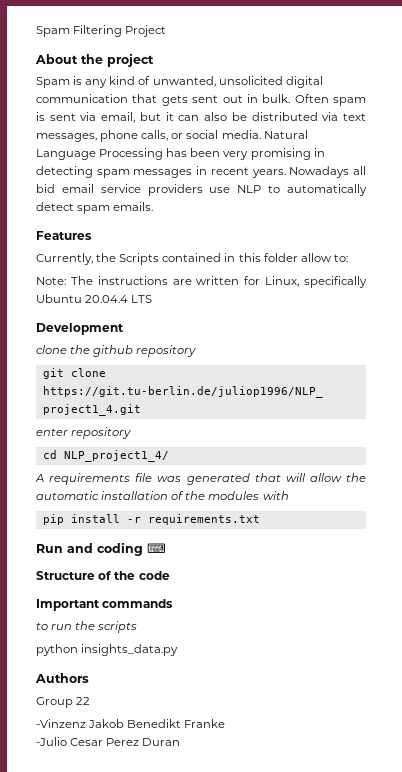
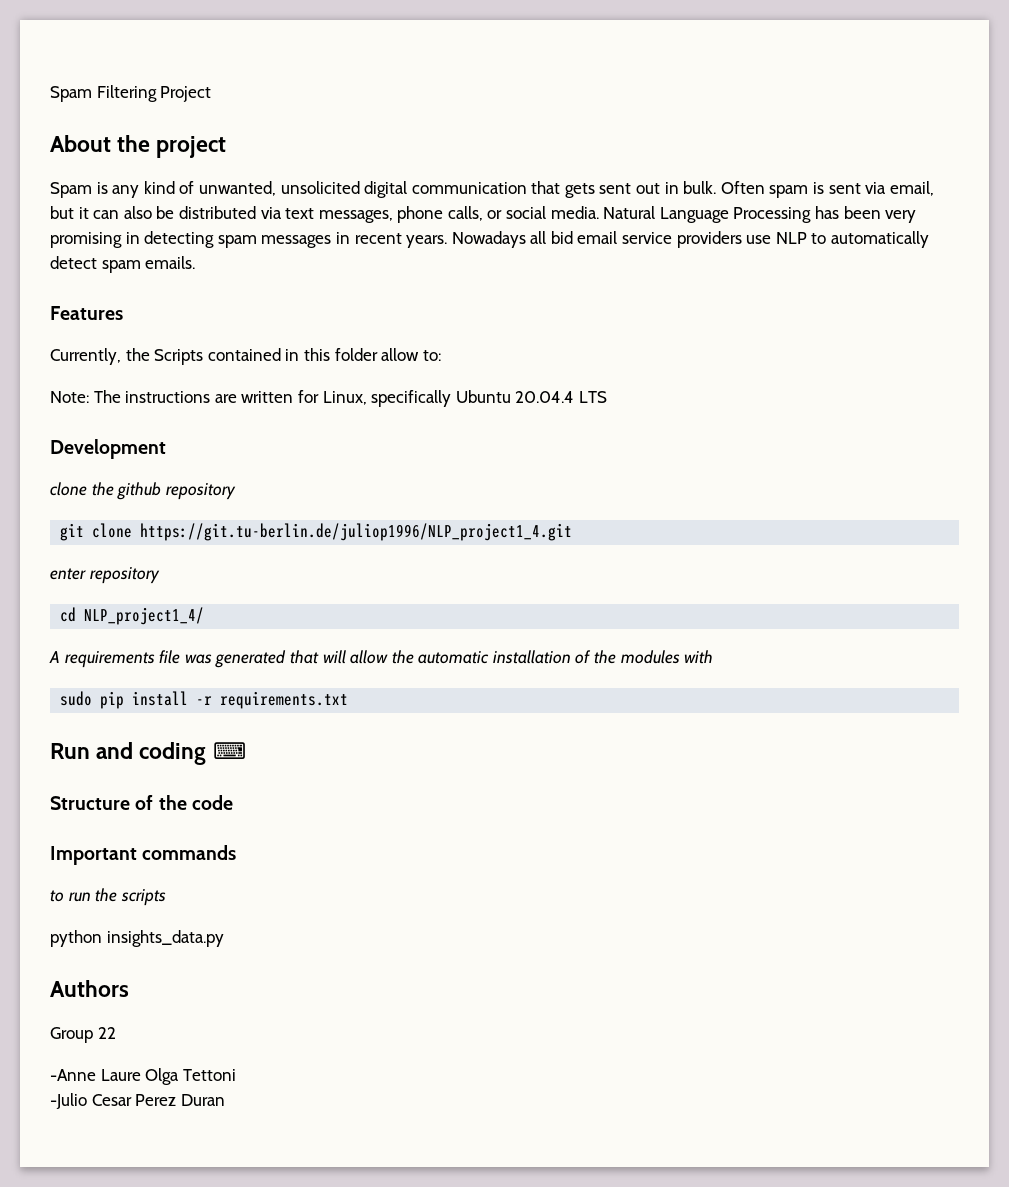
- pip install -r requirements.txt
+ sudo pip install -r requirements.txt
- -Vinzenz Jakob Benedikt Franke
+ -Anne Laure Olga Tettoni

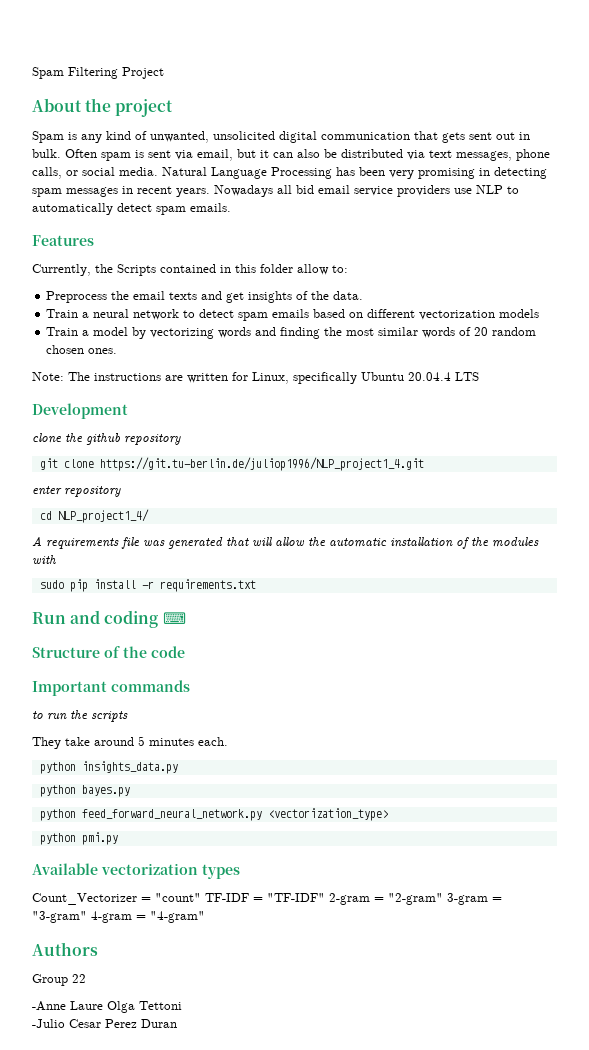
+ Preprocess the email texts and get insights of the data.
+ Train a neural network to detect spam emails based on different vectorization models
+ Train a model by vectorizing words and finding the most similar words of 20 random chosen ones.
+ They take around 5 minutes each.
  python insights_data.py
+ python bayes.py
+ python feed_forward_neural_network.py <vectorization_type>
+ python pmi.py
+ Available vectorization types
+ Count_Vectorizer = "count" TF-IDF = "TF-IDF" 2-gram = "2-gram" 3-gram = "3-gram" 4-gram = "4-gram"

